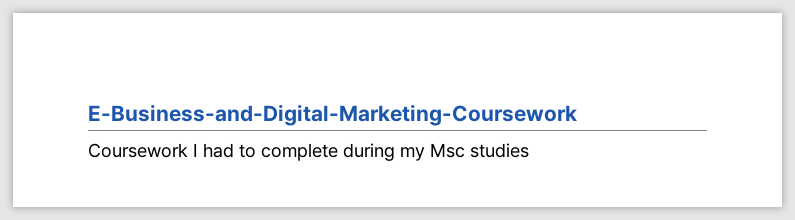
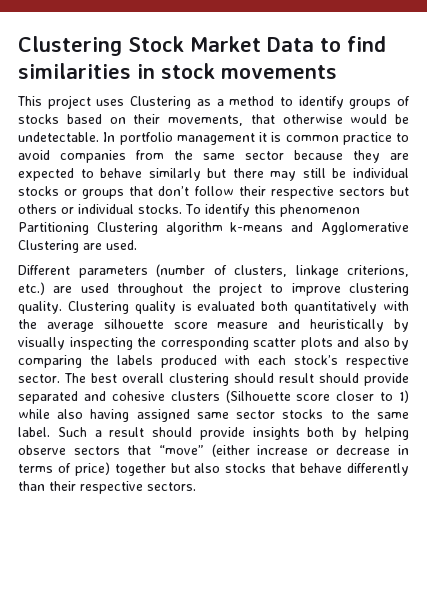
- E-Business-and-Digital-Marketing-Coursework
- Coursework I had to complete during my Msc studies
+ Clustering Stock Market Data to find similarities in stock movements
+ This project uses Clustering as a method to identify groups of stocks based on their movements, that otherwise would be undetectable. In portfolio management it is common practice to avoid companies from the same sector because they are expected to behave similarly but there may still be individual stocks or groups that don’t follow their respective sectors but others or individual stocks. To identify this phenomenon Partitioning Clustering algorithm k-means and Agglomerative Clustering are used.
+ Different parameters (number of clusters, linkage criterions, etc.) are used throughout the project to improve clustering quality. Clustering quality is evaluated both quantitatively with the average silhouette score measure and heuristically by visually inspecting the corresponding scatter plots and also by comparing the labels produced with each stock’s respective sector. The best overall clustering should result should provide separated and cohesive clusters (Silhouette score closer to 1) while also having assigned same sector stocks to the same label. Such a result should provide insights both by helping observe sectors that “move” (either increase or decrease in terms of price) together but also stocks that behave differently than their respective sectors.

